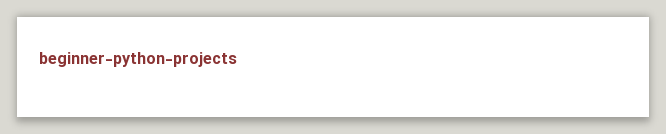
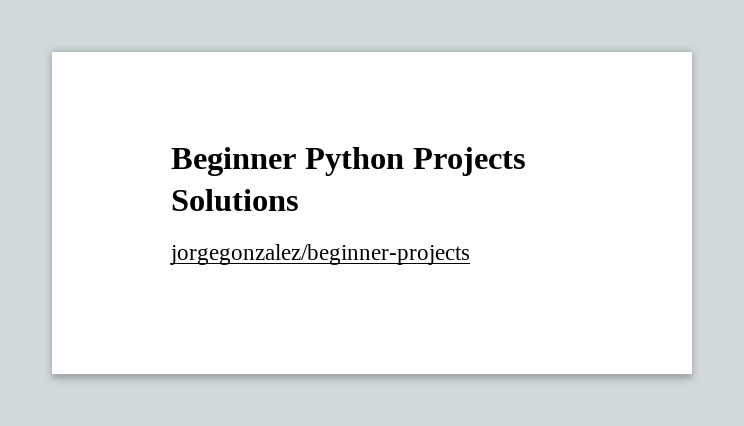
- beginner-python-projects
+ Beginner Python Projects Solutions
+ jorgegonzalez/beginner-projects

